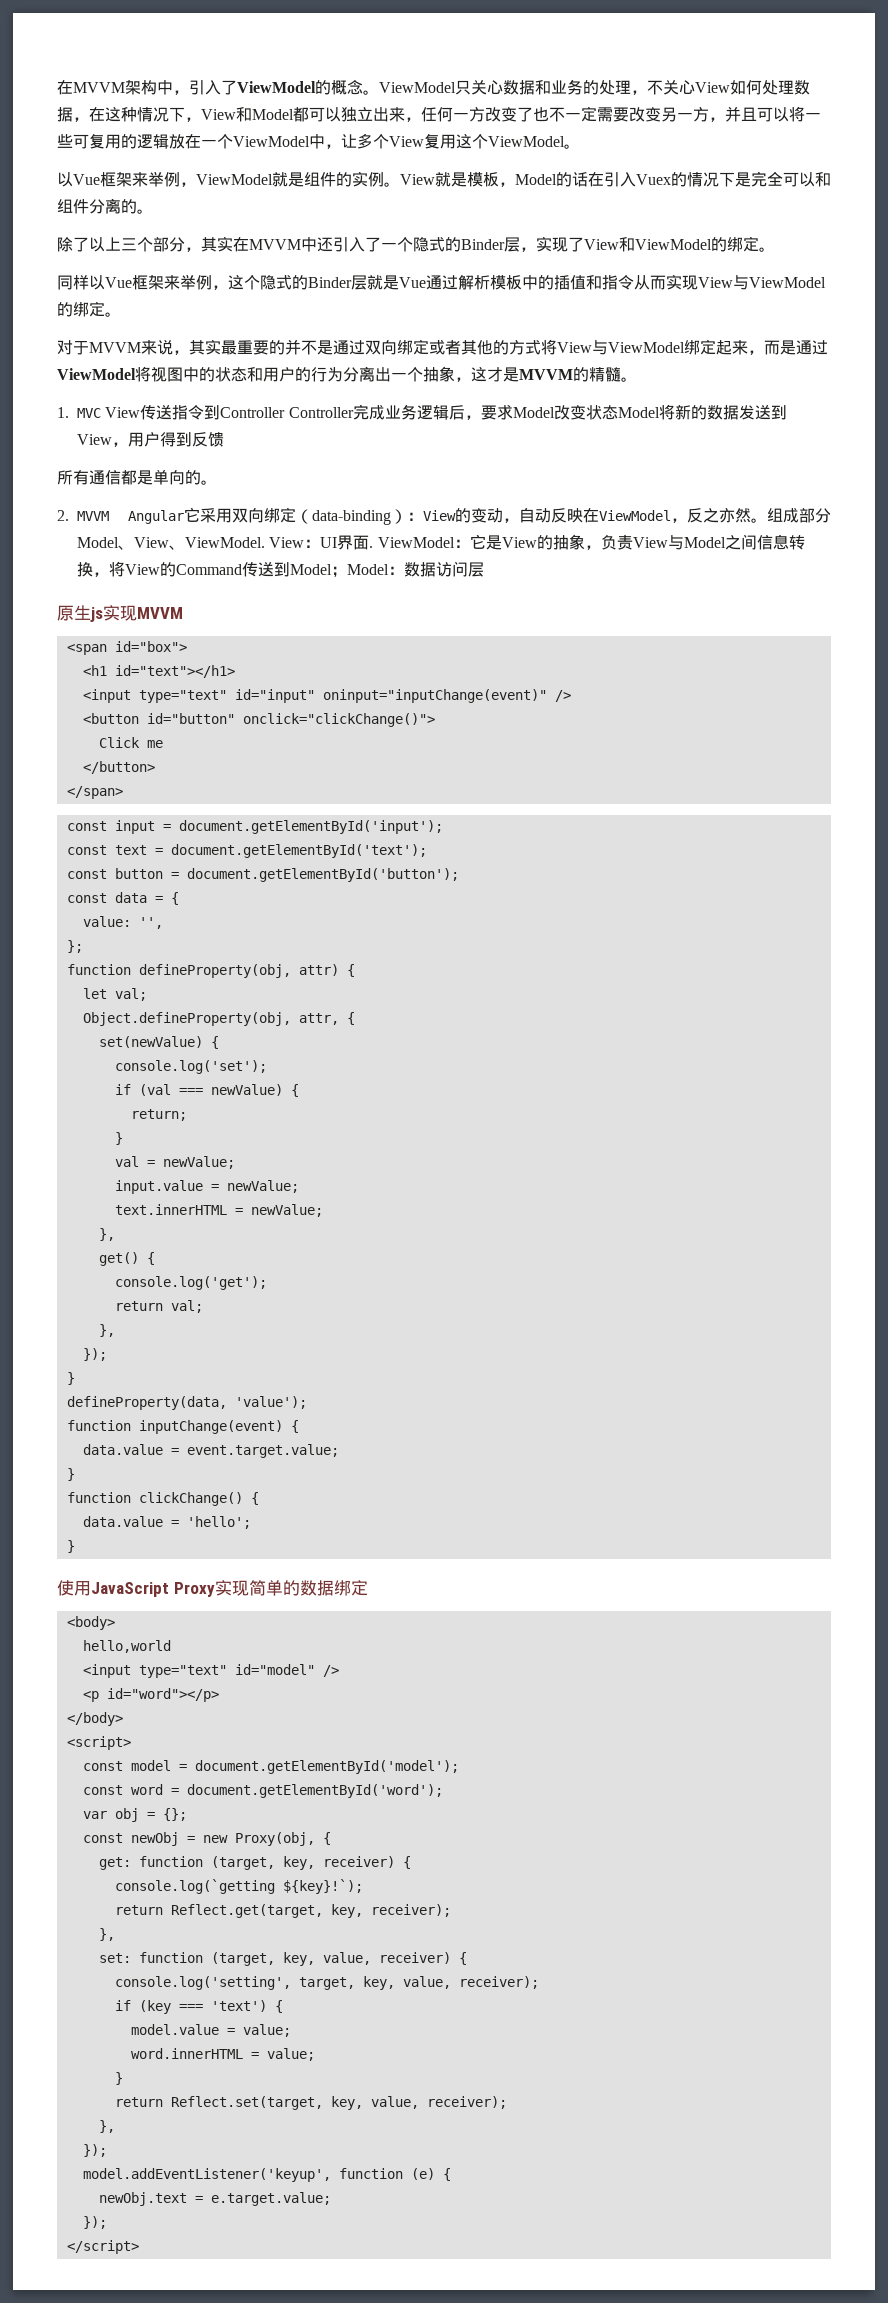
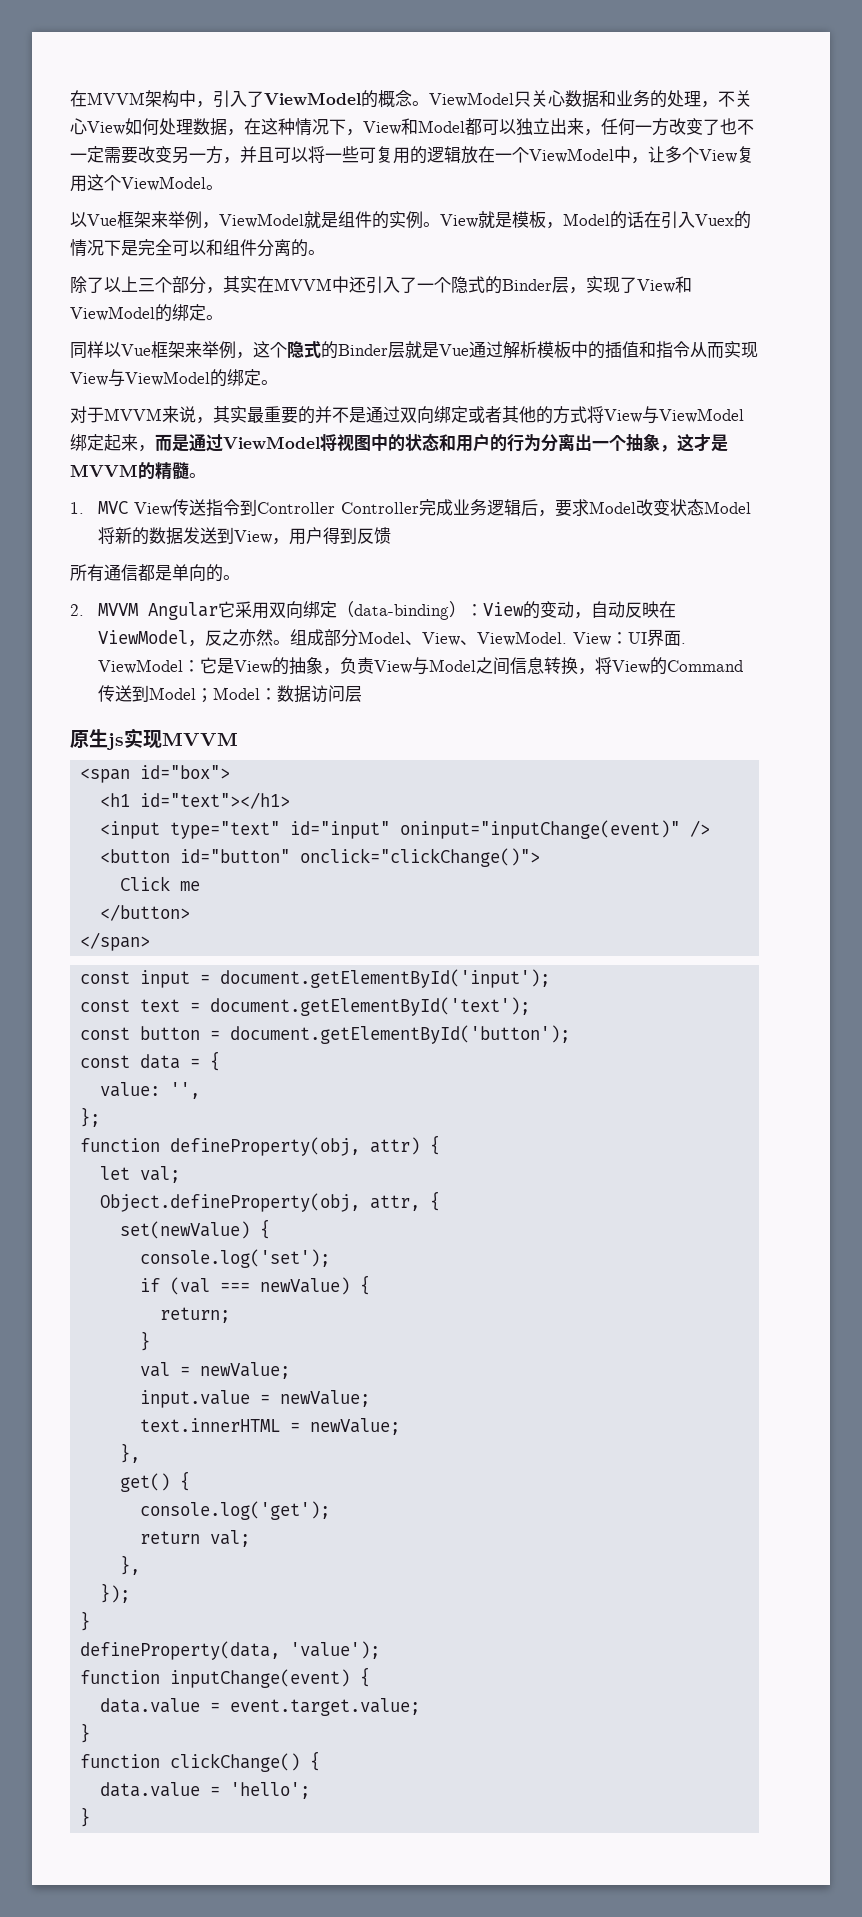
- 使用JavaScript Proxy实现简单的数据绑定
- <body>
- hello,world
- <input type="text" id="model" />
- <p id="word"></p>
- </body>
- <script>
- const model = document.getElementById('model');
- const word = document.getElementById('word');
- var obj = {};
- const newObj = new Proxy(obj, {
- get: function (target, key, receiver) {
- console.log(`getting ${key}!`);
- return Reflect.get(target, key, receiver);
- },
- set: function (target, key, value, receiver) {
- console.log('setting', target, key, value, receiver);
- if (key === 'text') {
- model.value = value;
- word.innerHTML = value;
- }
- return Reflect.set(target, key, value, receiver);
- },
- });
- model.addEventListener('keyup', function (e) {
- newObj.text = e.target.value;
- });
- </script>

